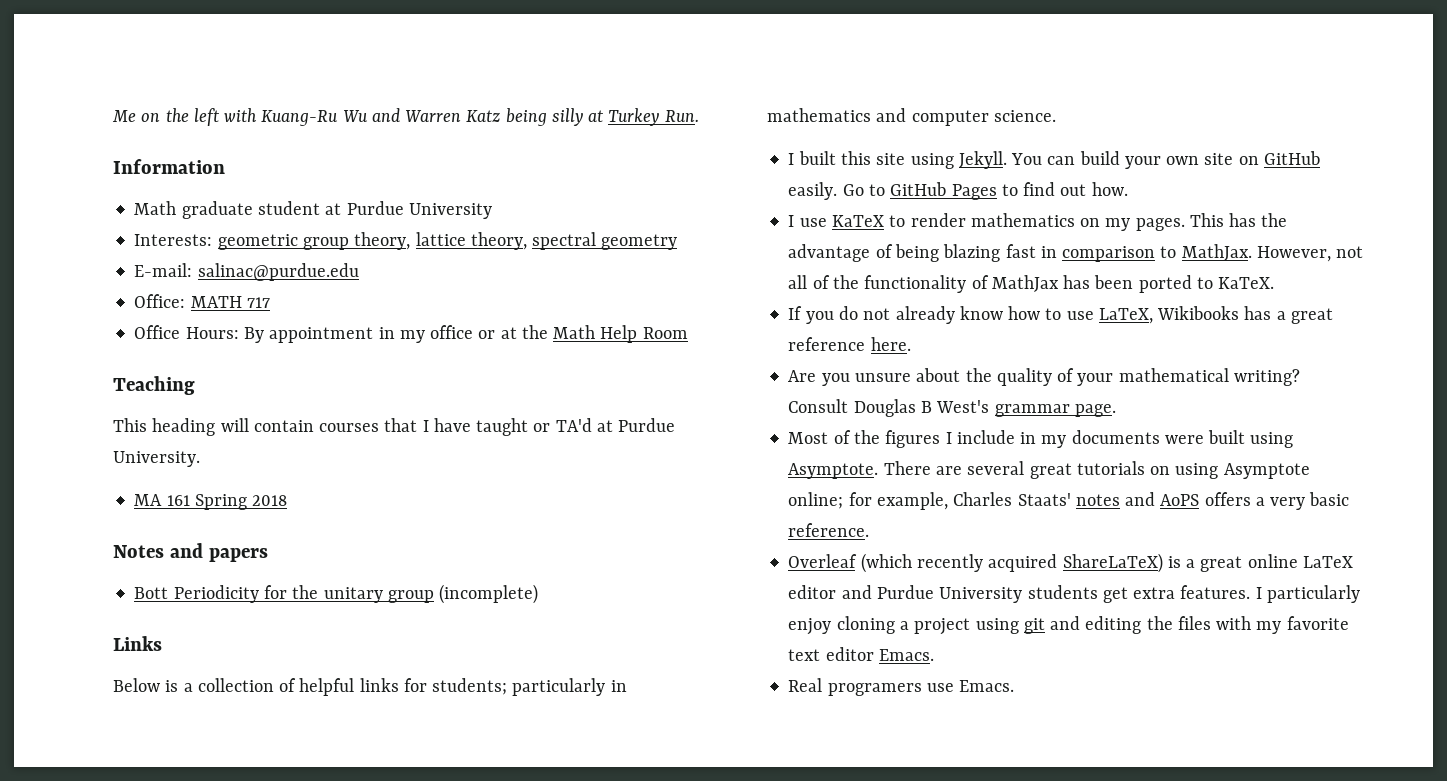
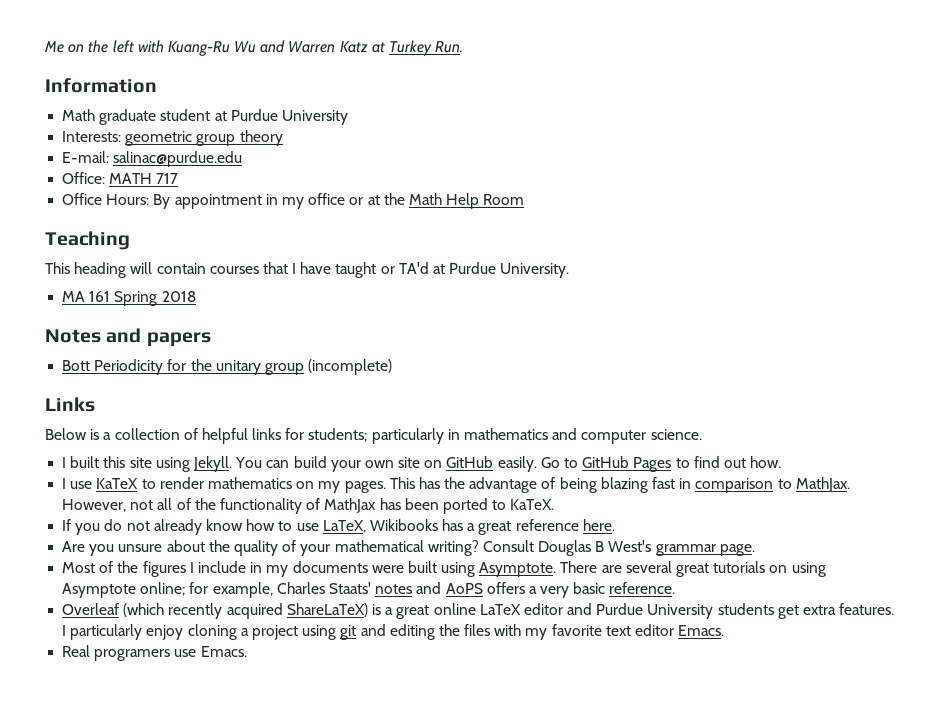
- Me on the left with Kuang-Ru Wu and Warren Katz being silly at Turkey Run.
+ Me on the left with Kuang-Ru Wu and Warren Katz at Turkey Run.
- Interests: geometric group theory, lattice theory, spectral geometry
+ Interests: geometric group theory

